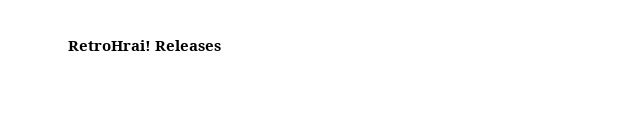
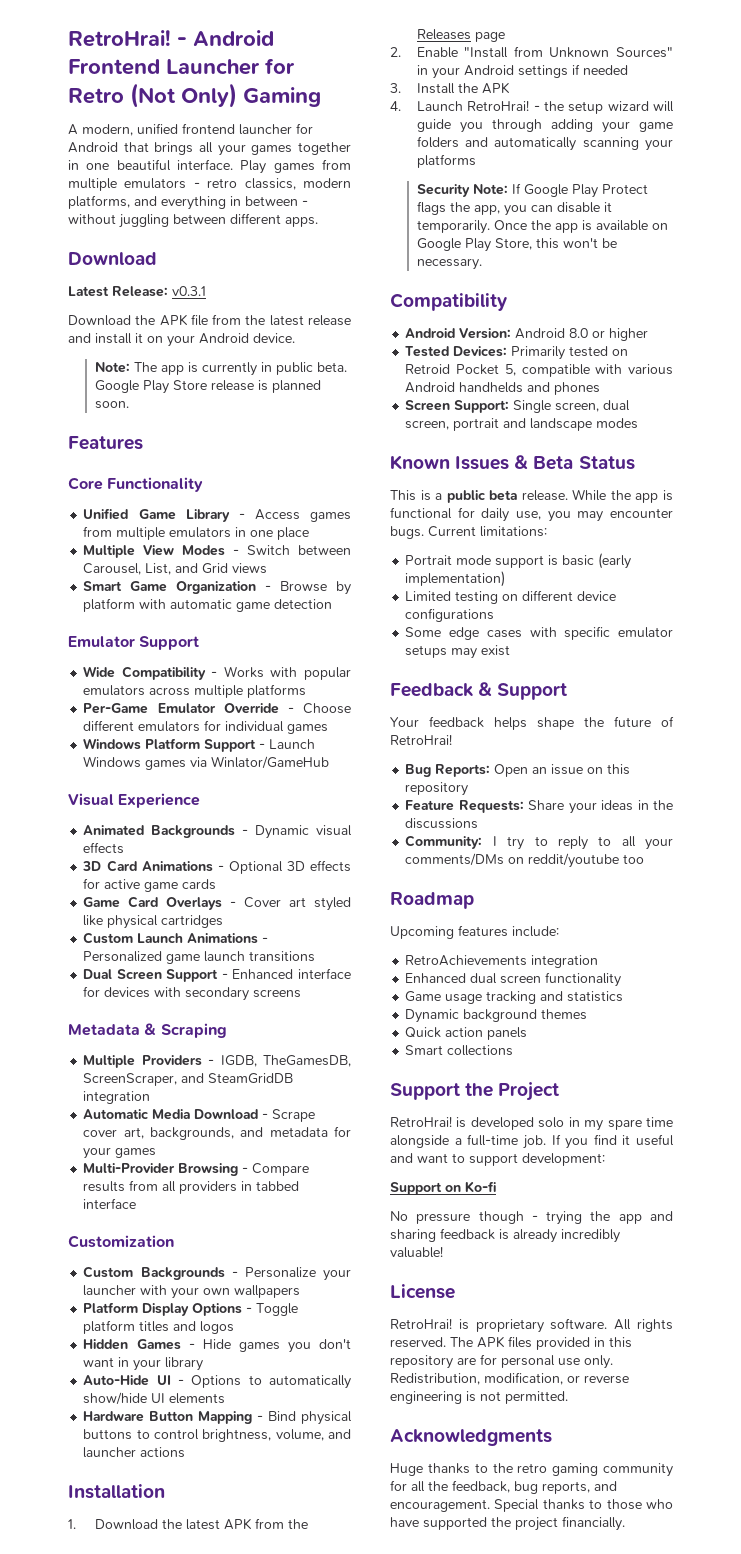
- RetroHrai! Releases
+ RetroHrai! - Android Frontend Launcher for Retro (Not Only) Gaming
+ A modern, unified frontend launcher for Android that brings all your games together in one beautiful interface. Play games from multiple emulators - retro classics, modern platforms, and everything in between - without juggling between different apps.
+ Download
+ Latest Release: v0.3.1
+ Download the APK file from the latest release and install it on your Android device.
+ Note: The app is currently in public beta. Google Play Store release is planned soon.
+ Features
+ Core Functionality
+ Unified Game Library - Access games from multiple emulators in one place
+ Multiple View Modes - Switch between Carousel, List, and Grid views
+ Smart Game Organization - Browse by platform with automatic game detection
+ Emulator Support
+ Wide Compatibility - Works with popular emulators across multiple platforms
+ Per-Game Emulator Override - Choose different emulators for individual games
+ Windows Platform Support - Launch Windows games via Winlator/GameHub
+ Visual Experience
+ Animated Backgrounds - Dynamic visual effects
+ 3D Card Animations - Optional 3D effects for active game cards
+ Game Card Overlays - Cover art styled like physical cartridges
+ Custom Launch Animations - Personalized game launch transitions
+ Dual Screen Support - Enhanced interface for devices with secondary screens
+ Metadata & Scraping
+ Multiple Providers - IGDB, TheGamesDB, ScreenScraper, and SteamGridDB integration
+ Automatic Media Download - Scrape cover art, backgrounds, and metadata for your games
+ Multi-Provider Browsing - Compare results from all providers in tabbed interface
+ Customization
+ Custom Backgrounds - Personalize your launcher with your own wallpapers
+ Platform Display Options - Toggle platform titles and logos
+ Hidden Games - Hide games you don't want in your library
+ Auto-Hide UI - Options to automatically show/hide UI elements
+ Hardware Button Mapping - Bind physical buttons to control brightness, volume, and launcher actions
+ Installation
+ 1. Download the latest APK from the Releases page
+ 2. Enable "Install from Unknown Sources" in your Android settings if needed
+ 3. Install the APK
+ 4. Launch RetroHrai! - the setup wizard will guide you through adding your game folders and automatically scanning your platforms
+ Security Note: If Google Play Protect flags the app, you can disable it temporarily. Once the app is available on Google Play Store, this won't be necessary.
+ Compatibility
+ Android Version: Android 8.0 or higher
+ Tested Devices: Primarily tested on Retroid Pocket 5, compatible with various Android handhelds and phones
+ Screen Support: Single screen, dual screen, portrait and landscape modes
+ Known Issues & Beta Status
+ This is a public beta release. While the app is functional for daily use, you may encounter bugs. Current limitations:
+ Portrait mode support is basic (early implementation)
+ Limited testing on different device configurations
+ Some edge cases with specific emulator setups may exist
+ Feedback & Support
+ Your feedback helps shape the future of RetroHrai!
+ Bug Reports: Open an issue on this repository
+ Feature Requests: Share your ideas in the discussions
+ Community: I try to reply to all your comments/DMs on reddit/youtube too
+ Roadmap
+ Upcoming features include:
+ RetroAchievements integration
+ Enhanced dual screen functionality
+ Game usage tracking and statistics
+ Dynamic background themes
+ Quick action panels
+ Smart collections
+ Support the Project
+ RetroHrai! is developed solo in my spare time alongside a full-time job. If you find it useful and want to support development:
+ Support on Ko-fi
+ No pressure though - trying the app and sharing feedback is already incredibly valuable!
+ License
+ RetroHrai! is proprietary software. All rights reserved. The APK files provided in this repository are for personal use only. Redistribution, modification, or reverse engineering is not permitted.
+ Acknowledgments
+ Huge thanks to the retro gaming community for all the feedback, bug reports, and encouragement. Special thanks to those who have supported the project financially.

